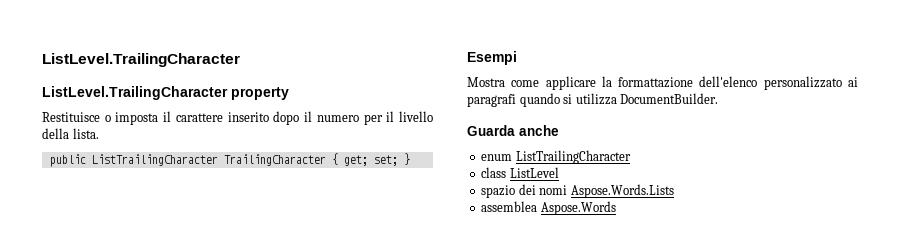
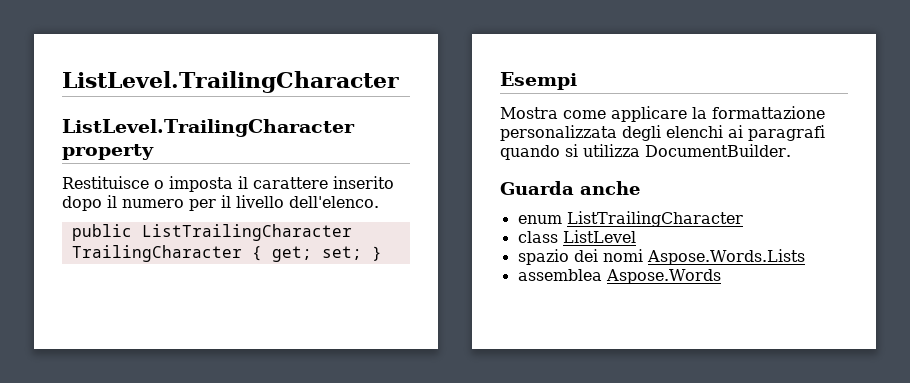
- Restituisce o imposta il carattere inserito dopo il numero per il livello della lista.
+ Restituisce o imposta il carattere inserito dopo il numero per il livello dell'elenco.
- Mostra come applicare la formattazione dell'elenco personalizzato ai paragrafi quando si utilizza DocumentBuilder.
+ Mostra come applicare la formattazione personalizzata degli elenchi ai paragrafi quando si utilizza DocumentBuilder.

